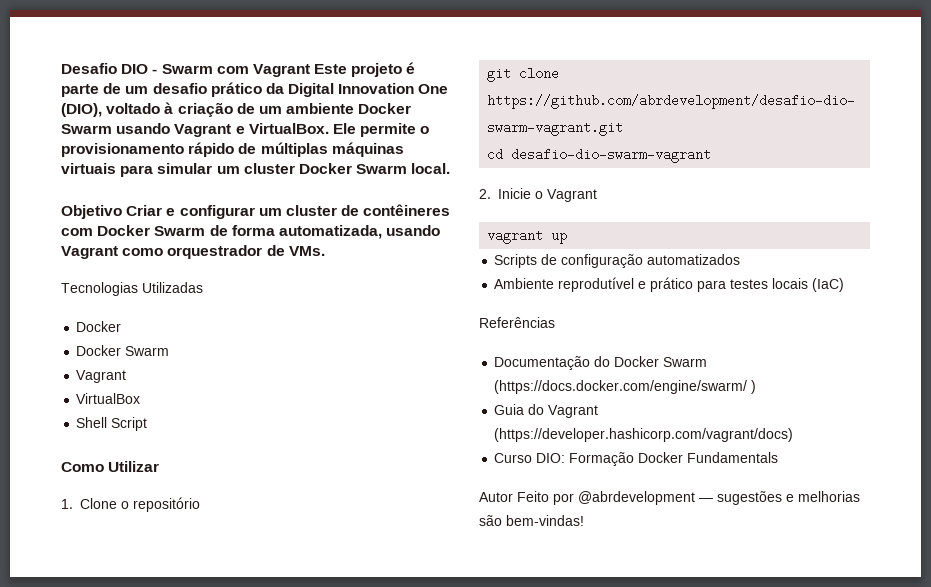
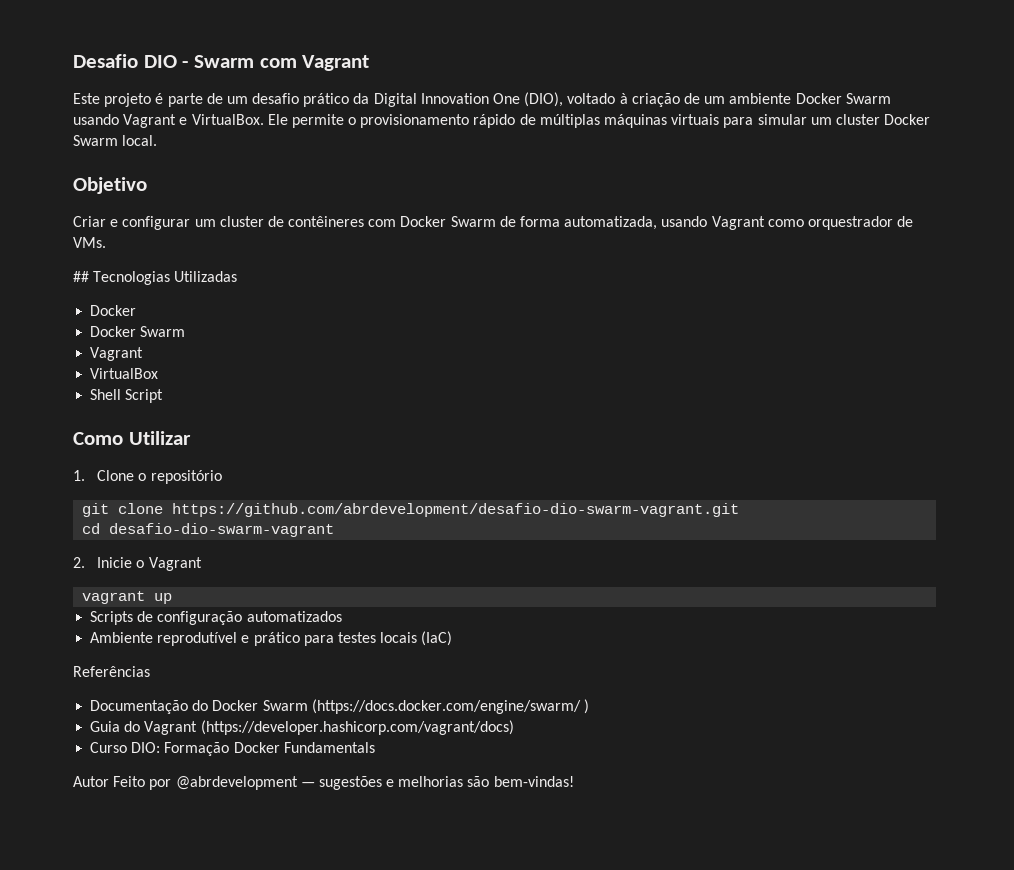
- Desafio DIO - Swarm com Vagrant Este projeto é parte de um desafio prático da Digital Innovation One (DIO), voltado à criação de um ambiente Docker Swarm usando Vagrant e VirtualBox.
+ Desafio DIO - Swarm com Vagrant
+ Este projeto é parte de um desafio prático da Digital Innovation One (DIO), voltado à criação de um ambiente Docker Swarm usando Vagrant e VirtualBox.
- Objetivo Criar e configurar um cluster de contêineres com Docker Swarm de forma automatizada, usando Vagrant como orquestrador de VMs.
+ Objetivo
+ Criar e configurar um cluster de contêineres com Docker Swarm de forma automatizada, usando Vagrant como orquestrador de VMs.
- Tecnologias Utilizadas
+ ## Tecnologias Utilizadas

